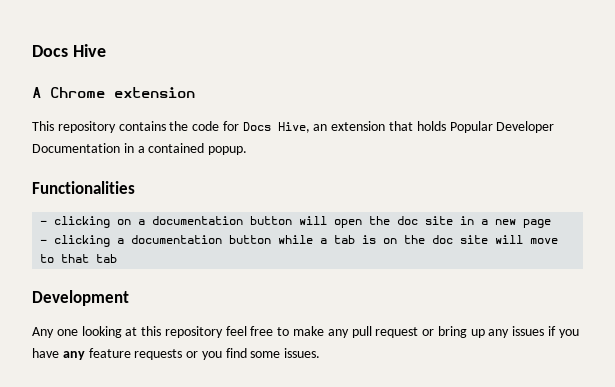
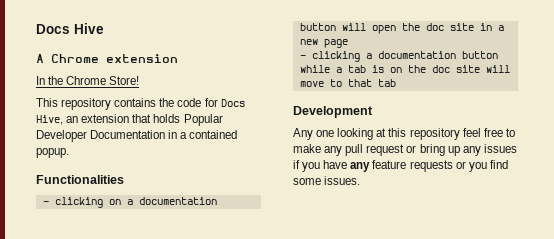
+ In the Chrome Store!

